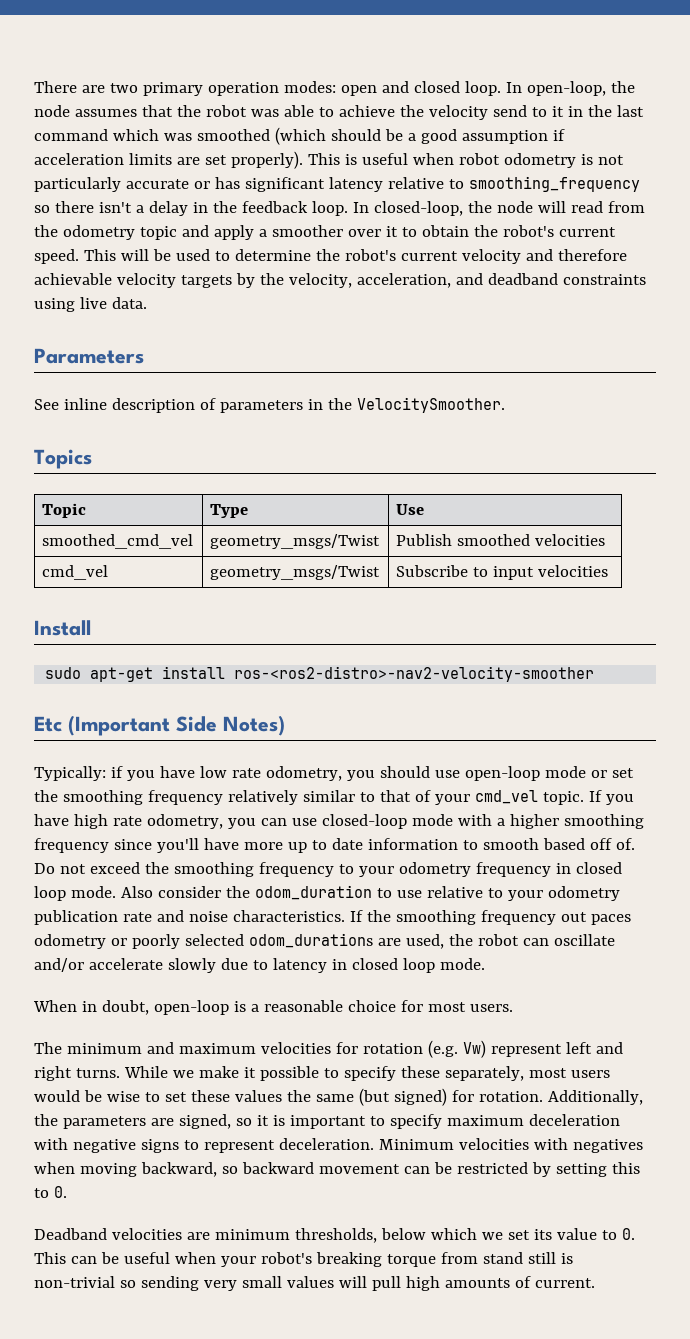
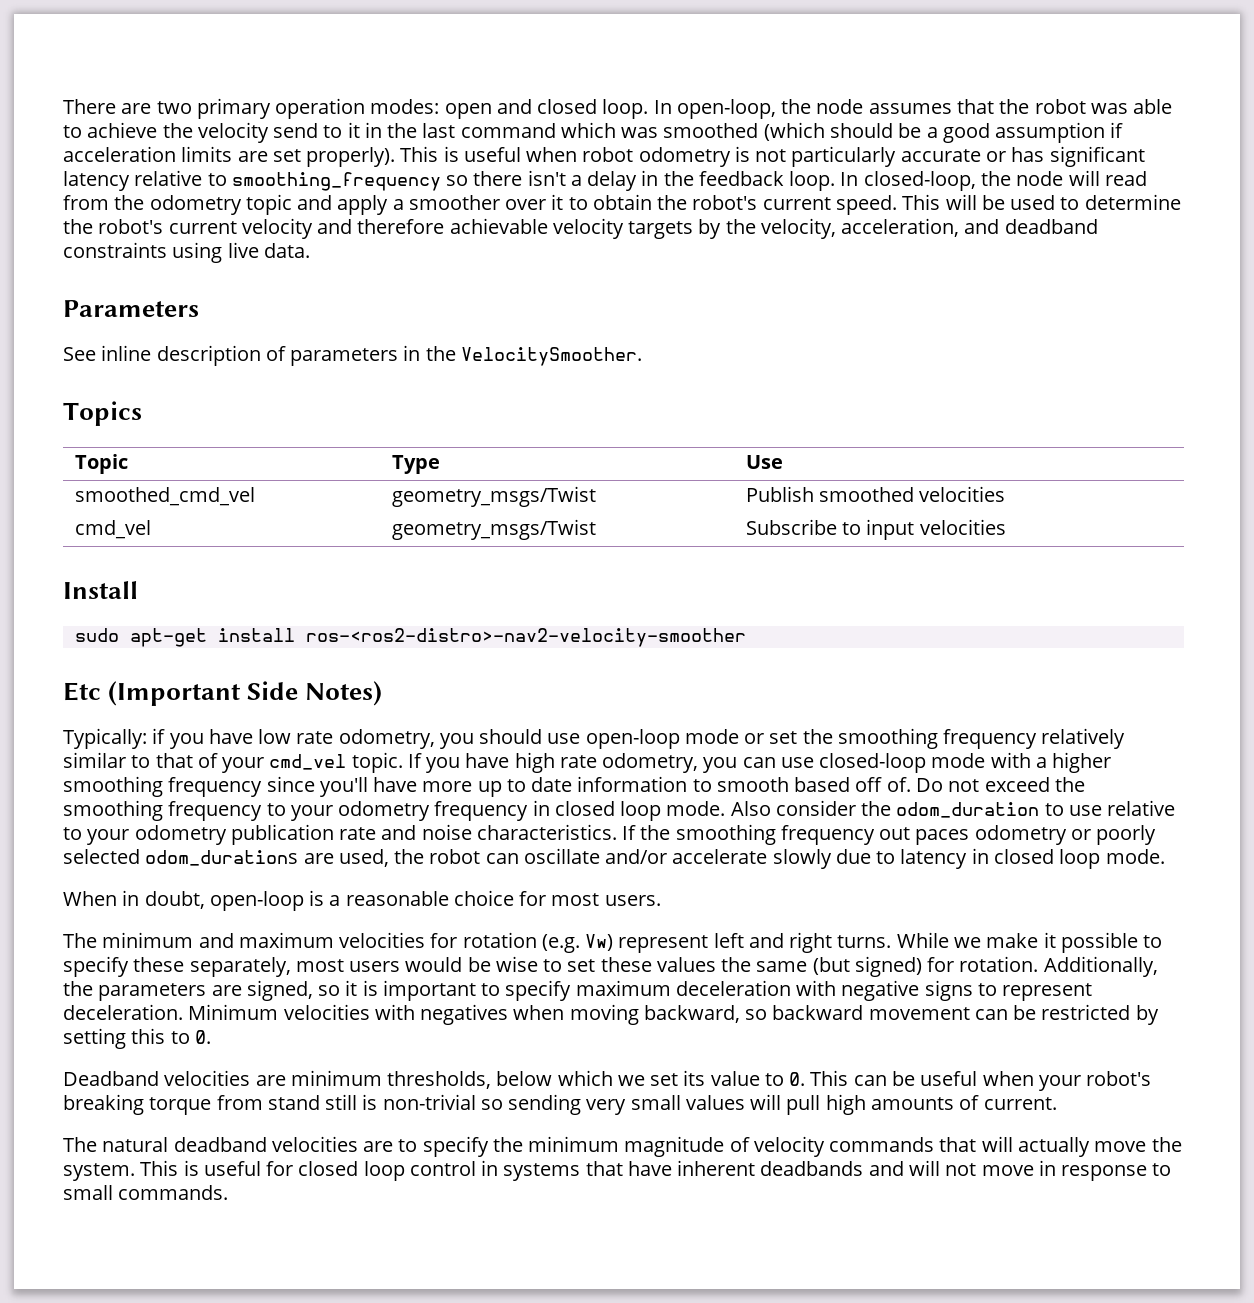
+ The natural deadband velocities are to specify the minimum magnitude of velocity commands that will actually move the system. This is useful for closed loop control in systems that have inherent deadbands and will not move in response to small commands.

